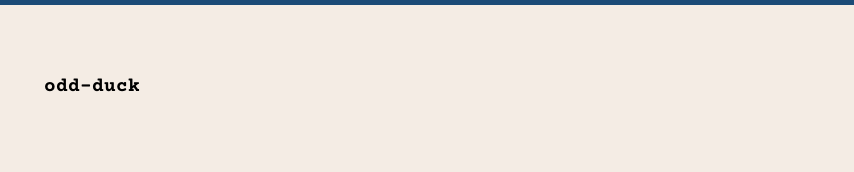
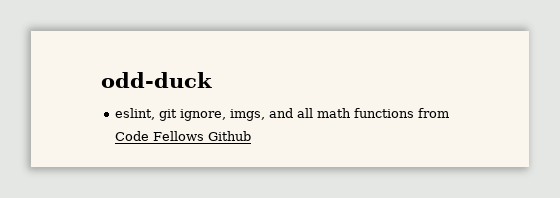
+ eslint, git ignore, imgs, and all math functions from Code Fellows Github

